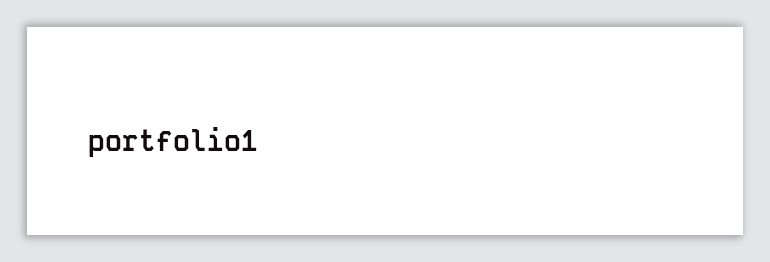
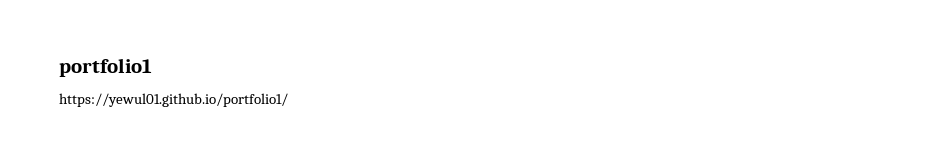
+ https://yewul01.github.io/portfolio1/

